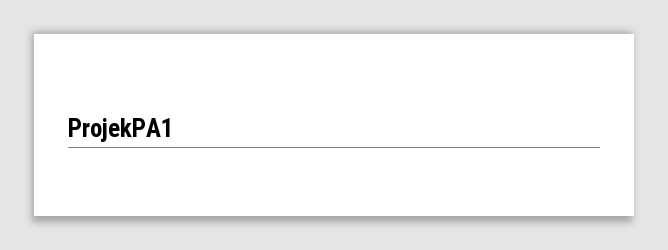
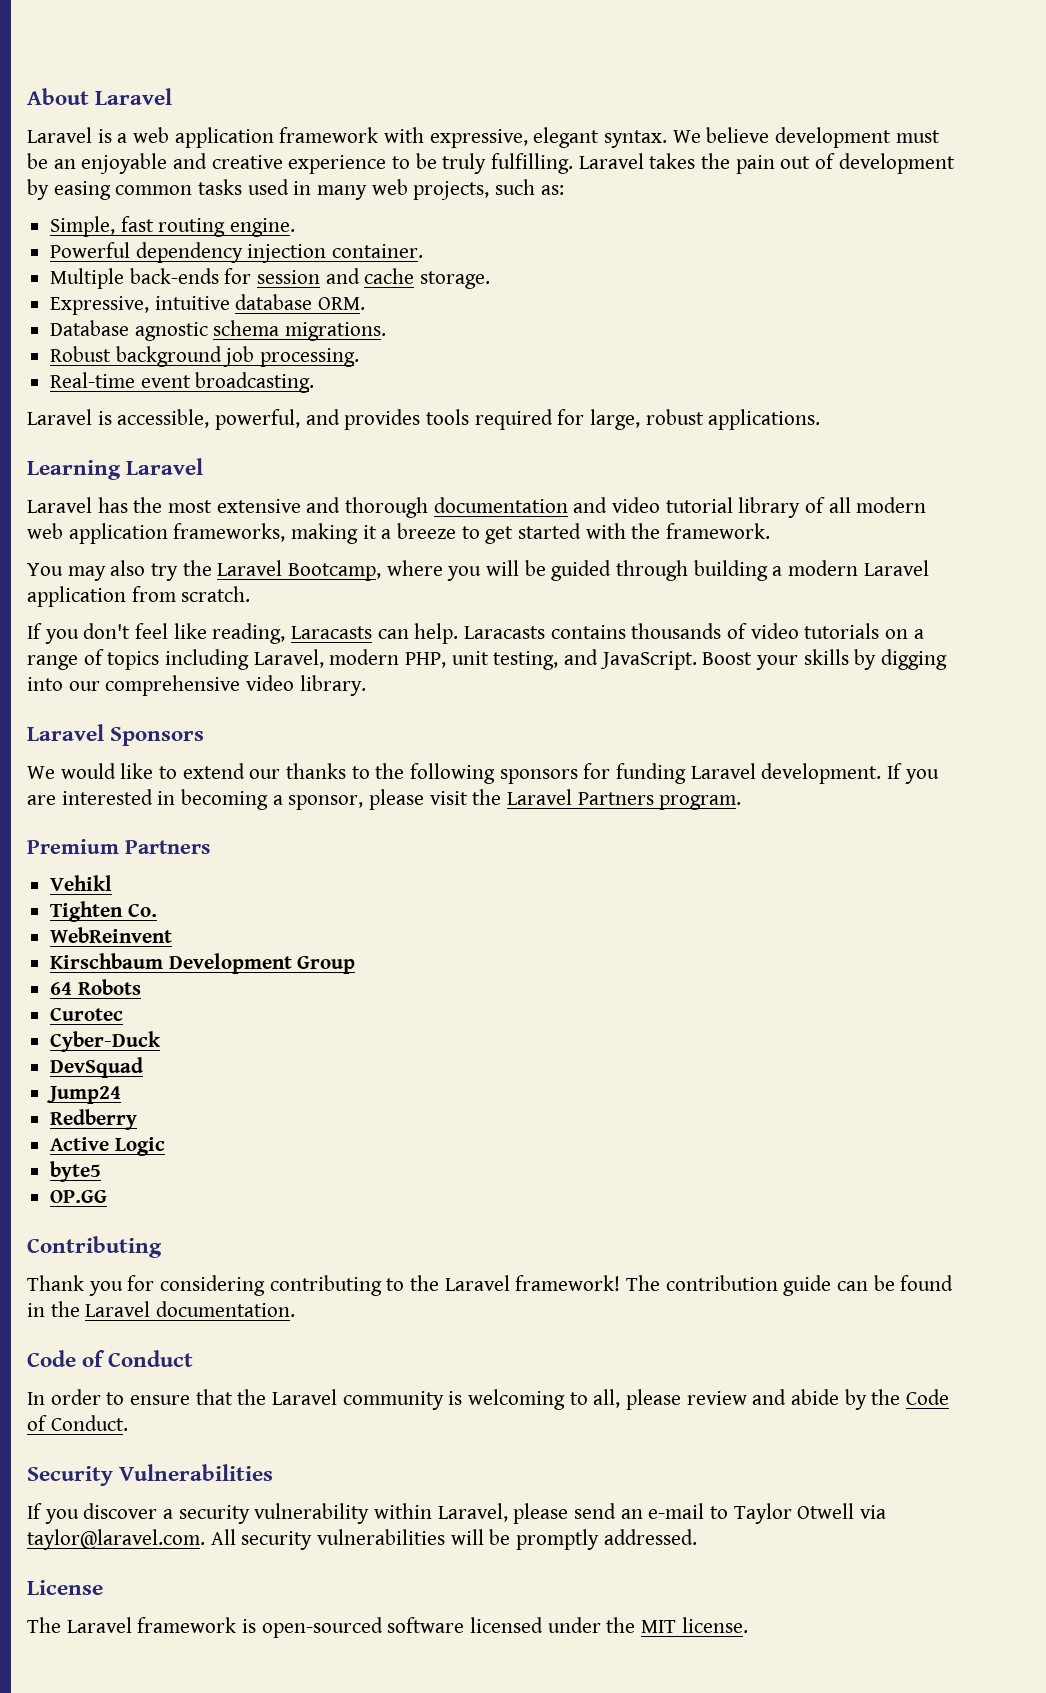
- ProjekPA1
+ About Laravel
+ Laravel is a web application framework with expressive, elegant syntax. We believe development must be an enjoyable and creative experience to be truly fulfilling. Laravel takes the pain out of development by easing common tasks used in many web projects, such as:
+ Simple, fast routing engine.
+ Powerful dependency injection container.
+ Multiple back-ends for session and cache storage.
+ Expressive, intuitive database ORM.
+ Database agnostic schema migrations.
+ Robust background job processing.
+ Real-time event broadcasting.
+ Laravel is accessible, powerful, and provides tools required for large, robust applications.
+ Learning Laravel
+ Laravel has the most extensive and thorough documentation and video tutorial library of all modern web application frameworks, making it a breeze to get started with the framework.
+ You may also try the Laravel Bootcamp, where you will be guided through building a modern Laravel application from scratch.
+ If you don't feel like reading, Laracasts can help. Laracasts contains thousands of video tutorials on a range of topics including Laravel, modern PHP, unit testing, and JavaScript. Boost your skills by digging into our comprehensive video library.
+ Laravel Sponsors
+ We would like to extend our thanks to the following sponsors for funding Laravel development. If you are interested in becoming a sponsor, please visit the Laravel Partners program.
+ Premium Partners
+ Vehikl
+ Tighten Co.
+ WebReinvent
+ Kirschbaum Development Group
+ 64 Robots
+ Curotec
+ Cyber-Duck
+ DevSquad
+ Jump24
+ Redberry
+ Active Logic
+ byte5
+ OP.GG
+ Contributing
+ Thank you for considering contributing to the Laravel framework! The contribution guide can be found in the Laravel documentation.
+ Code of Conduct
+ In order to ensure that the Laravel community is welcoming to all, please review and abide by the Code of Conduct.
+ Security Vulnerabilities
+ If you discover a security vulnerability within Laravel, please send an e-mail to Taylor Otwell via taylor@laravel.com. All security vulnerabilities will be promptly addressed.
+ License
+ The Laravel framework is open-sourced software licensed under the MIT license.

